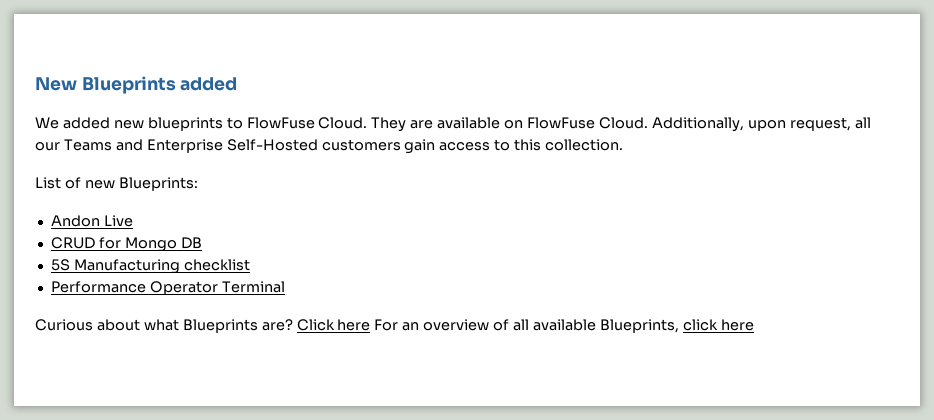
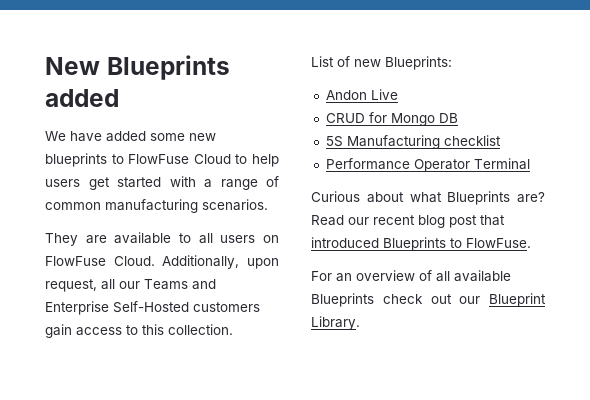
- We added new blueprints to FlowFuse Cloud. They are available on FlowFuse Cloud.
+ We have added some new blueprints to FlowFuse Cloud to help users get started with a range of common manufacturing scenarios.
+ They are available to all users on FlowFuse Cloud.
- Click here For an overview of all available Blueprints, click here
+ Read our recent blog post that introduced Blueprints to FlowFuse.
+ For an overview of all available Blueprints check out our Blueprint Library.

